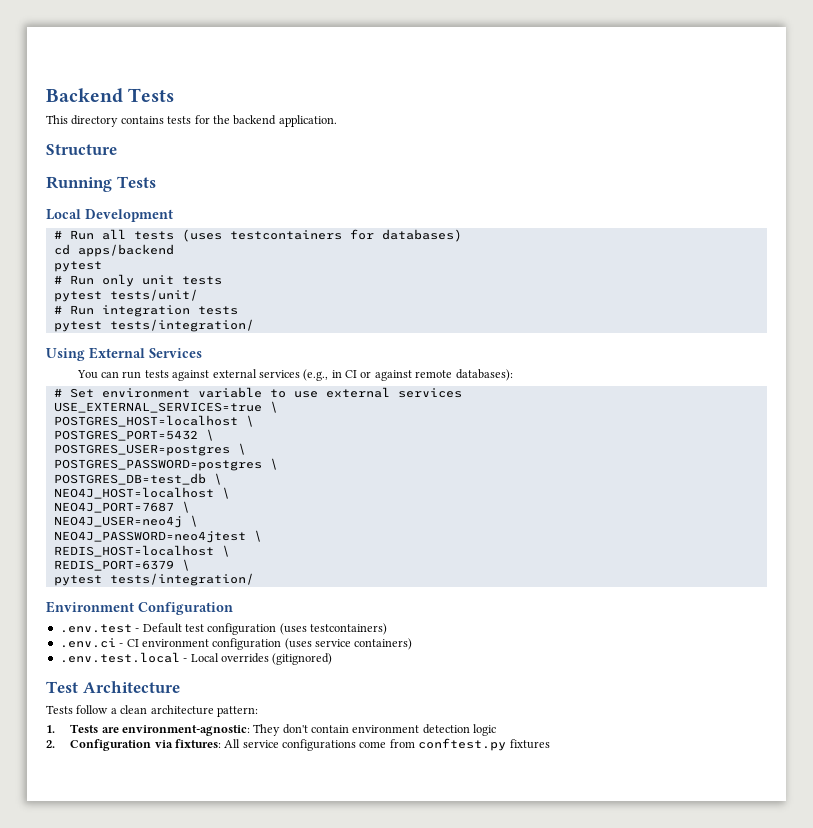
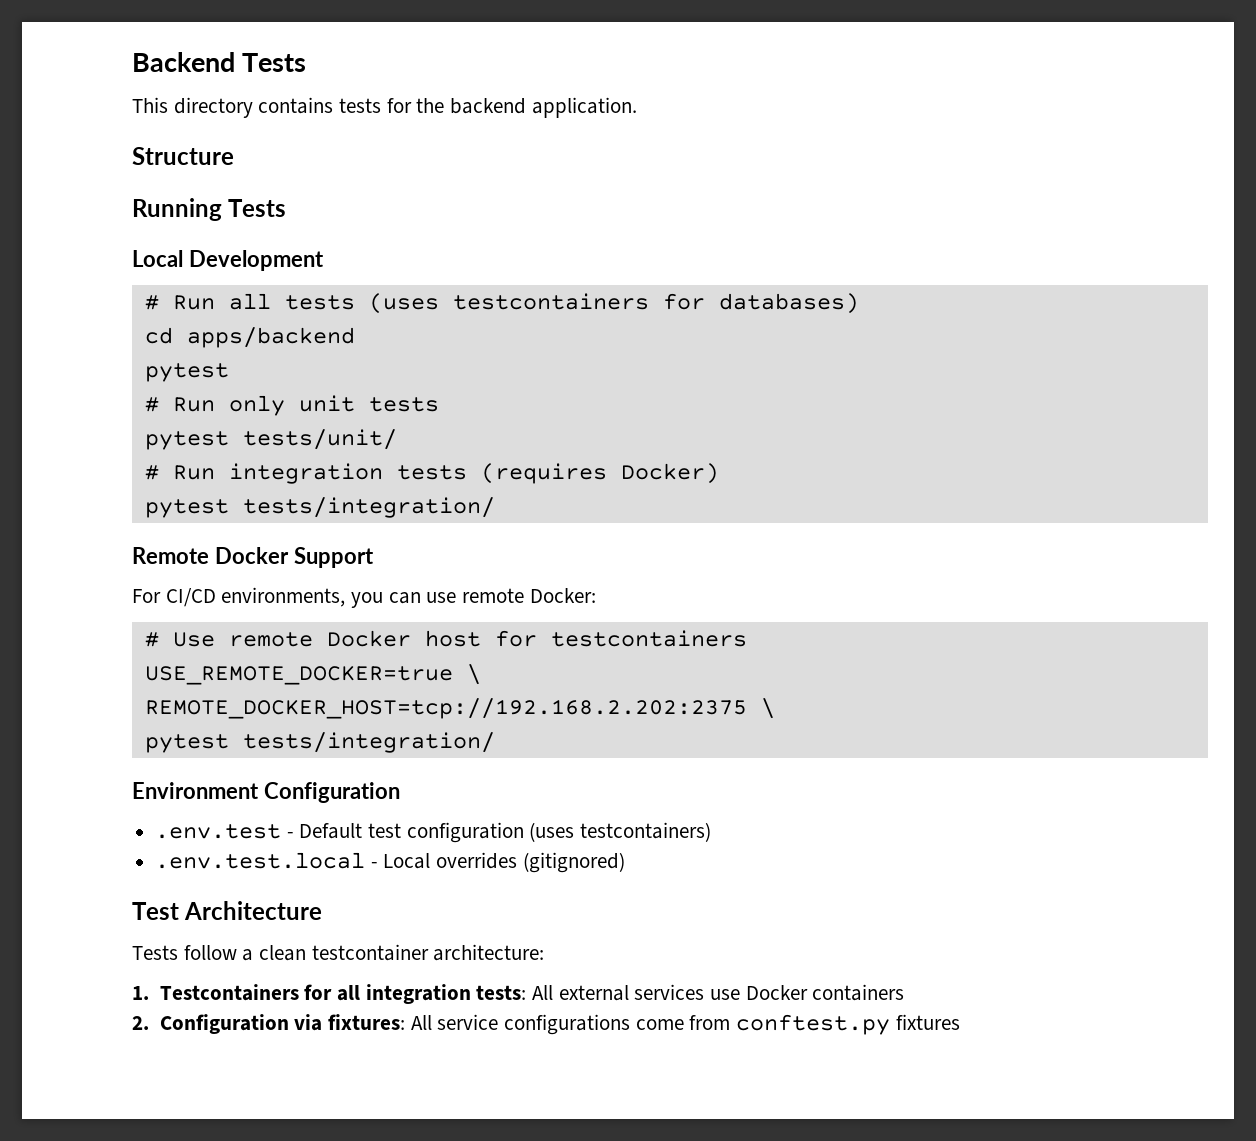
- # Run integration tests
+ # Run integration tests (requires Docker)
  pytest tests/integration/
- Using External Services
- You can run tests against external services (e.g., in CI or against remote databases):
- # Set environment variable to use external services
- USE_EXTERNAL_SERVICES=true \
- POSTGRES_HOST=localhost \
- POSTGRES_PORT=5432 \
- POSTGRES_USER=postgres \
- POSTGRES_PASSWORD=postgres \
- POSTGRES_DB=test_db \
- NEO4J_HOST=localhost \
- NEO4J_PORT=7687 \
- NEO4J_USER=neo4j \
- NEO4J_PASSWORD=neo4jtest \
- REDIS_HOST=localhost \
- REDIS_PORT=6379 \
+ Remote Docker Support
+ For CI/CD environments, you can use remote Docker:
+ # Use remote Docker host for testcontainers
+ USE_REMOTE_DOCKER=true \
+ REMOTE_DOCKER_HOST=tcp://192.168.2.202:2375 \
- .env.ci - CI environment configuration (uses service containers)
- Tests follow a clean architecture pattern:
+ Tests follow a clean testcontainer architecture:
- 1. Tests are environment-agnostic: They don't contain environment detection logic
+ 1. Testcontainers for all integration tests: All external services use Docker containers

